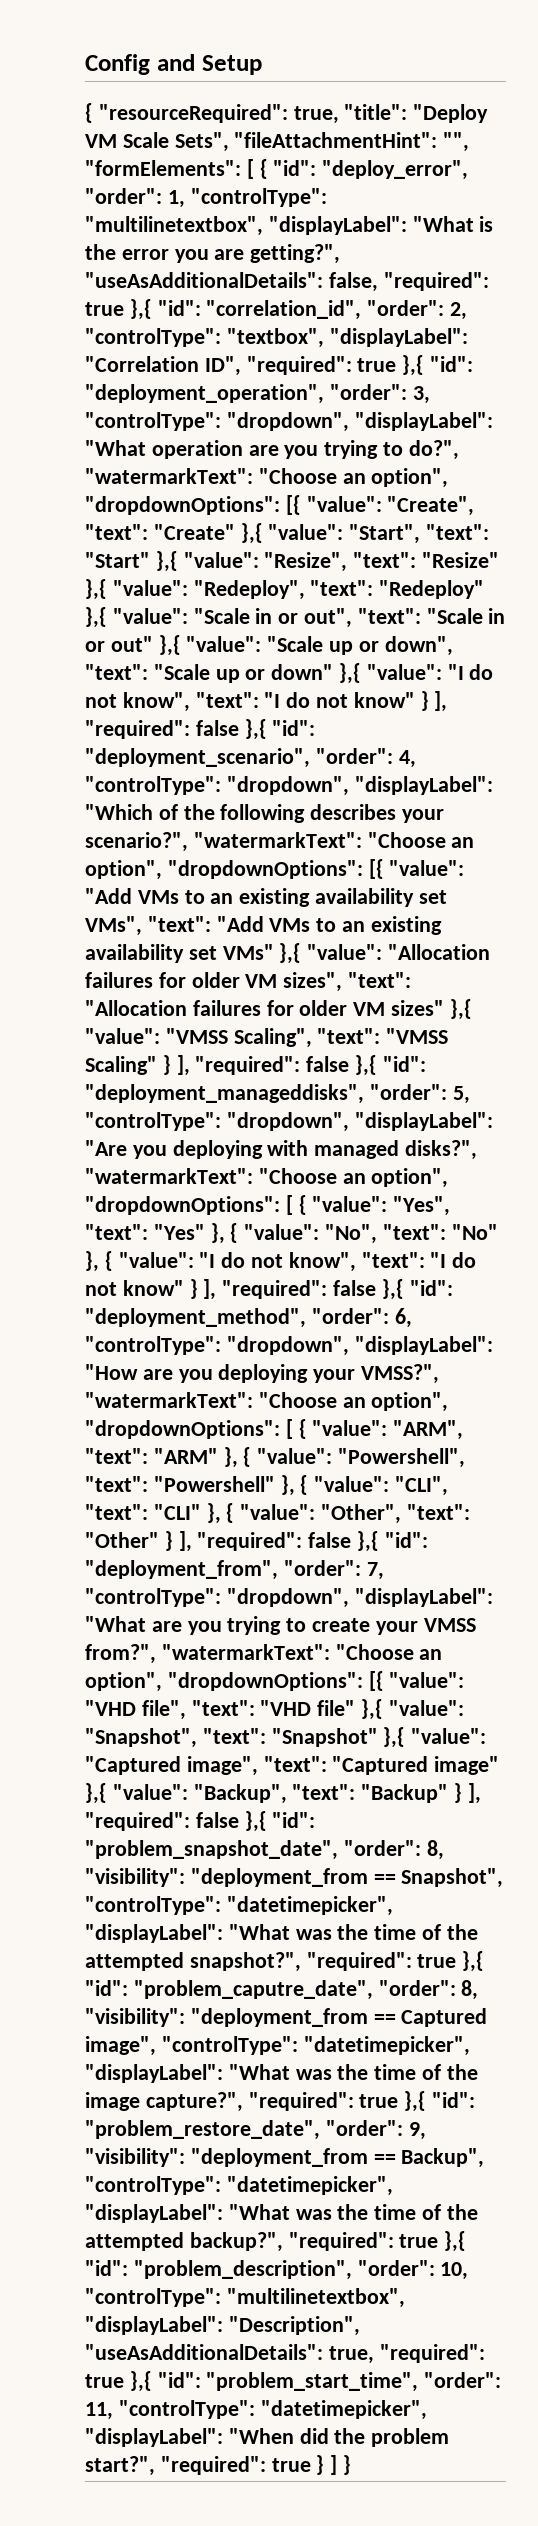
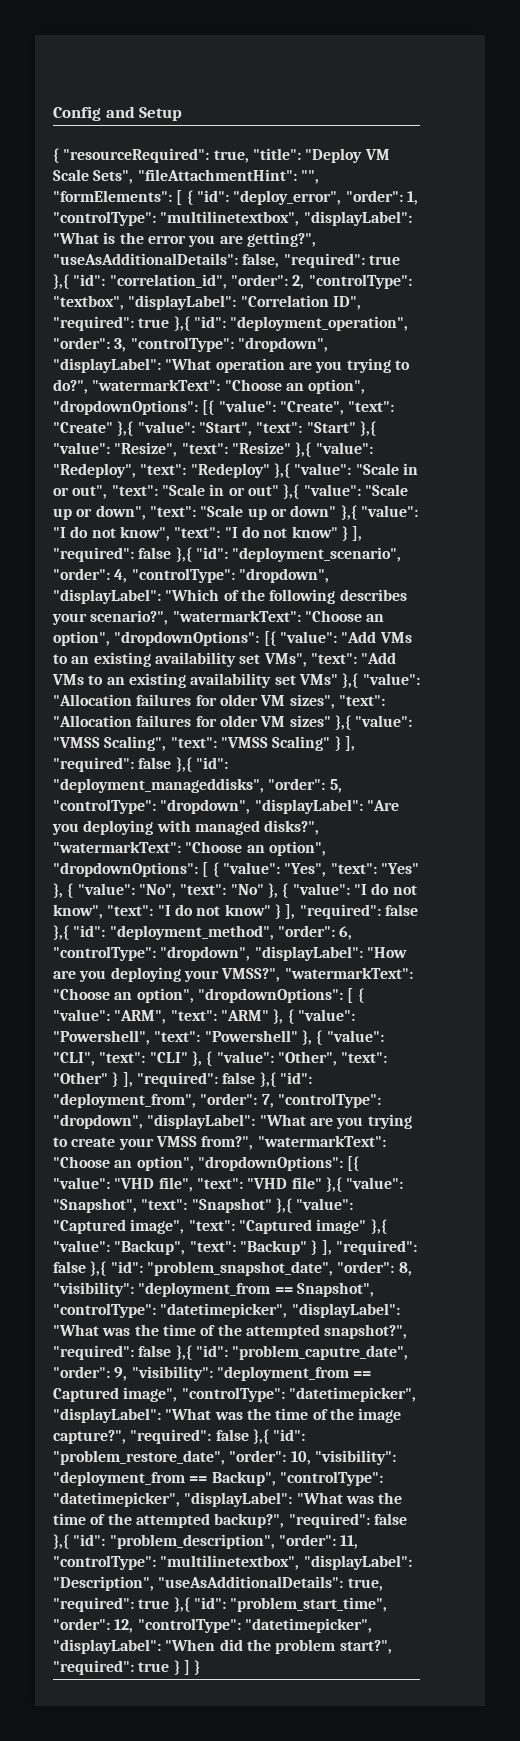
- "What was the time of the attempted snapshot?", "required": true },{ "id":
+ "What was the time of the attempted snapshot?", "required": false },{ "id":
- "problem_caputre_date", "order": 8, "visibility":
+ "problem_caputre_date", "order": 9, "visibility":
- "What was the time of the image capture?", "required": true },{ "id":
+ "What was the time of the image capture?", "required": false },{ "id":
- 9, "visibility":
+ 10, "visibility":
- "What was the time of the attempted backup?", "required": true },{ "id":
+ "What was the time of the attempted backup?", "required": false },{ "id":
- 10, "controlType":
+ 11, "controlType":
- 11, "controlType":
+ 12, "controlType":

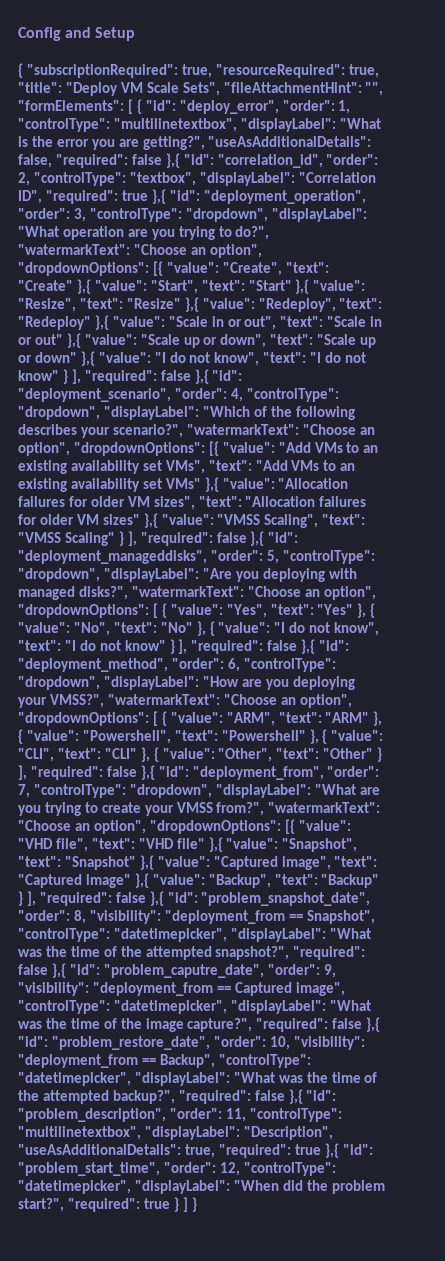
- { "resourceRequired":
+ { "subscriptionRequired": true, "resourceRequired":
- false, "required": true },{ "id":
+ false, "required": false },{ "id":

